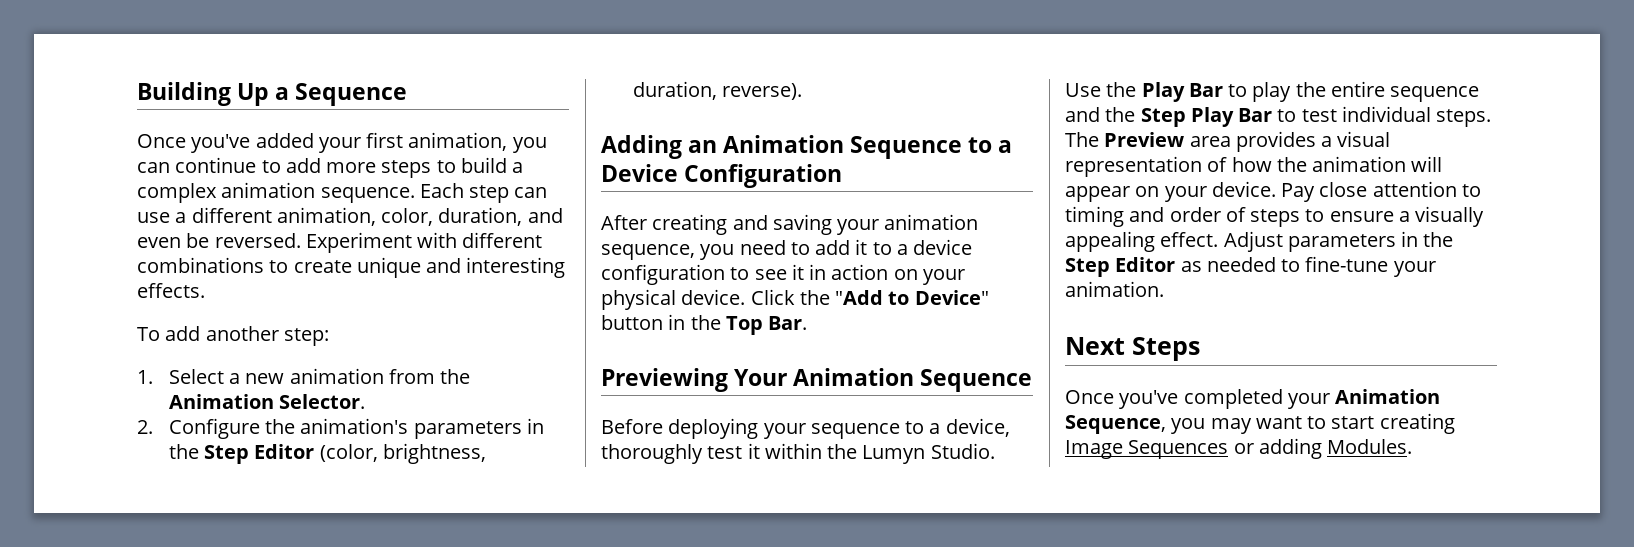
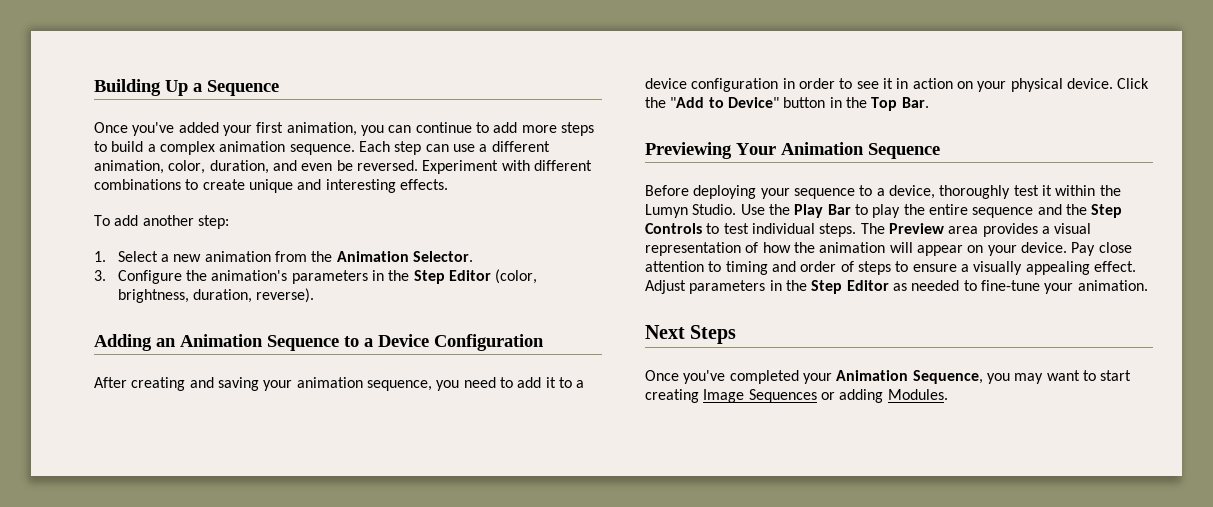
- 2. Configure the animation's parameters in the Step Editor (color, brightness, duration, reverse).
+ 3. Configure the animation's parameters in the Step Editor (color, brightness, duration, reverse).
- After creating and saving your animation sequence, you need to add it to a device configuration to see it in action on your physical device.
+ After creating and saving your animation sequence, you need to add it to a device configuration in order to see it in action on your physical device.
- Use the Play Bar to play the entire sequence and the Step Play Bar to test individual steps.
+ Use the Play Bar to play the entire sequence and the Step Controls to test individual steps.

